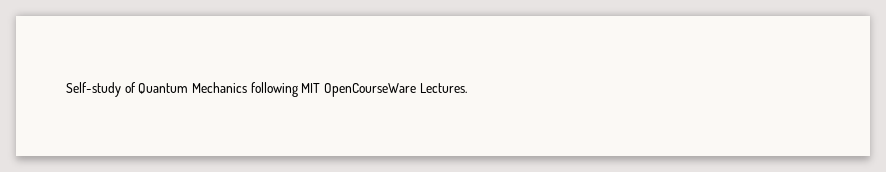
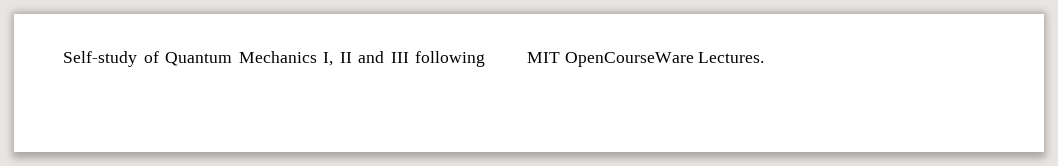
- Self-study of Quantum Mechanics following MIT OpenCourseWare Lectures.
+ Self-study of Quantum Mechanics I, II and III following MIT OpenCourseWare Lectures.

